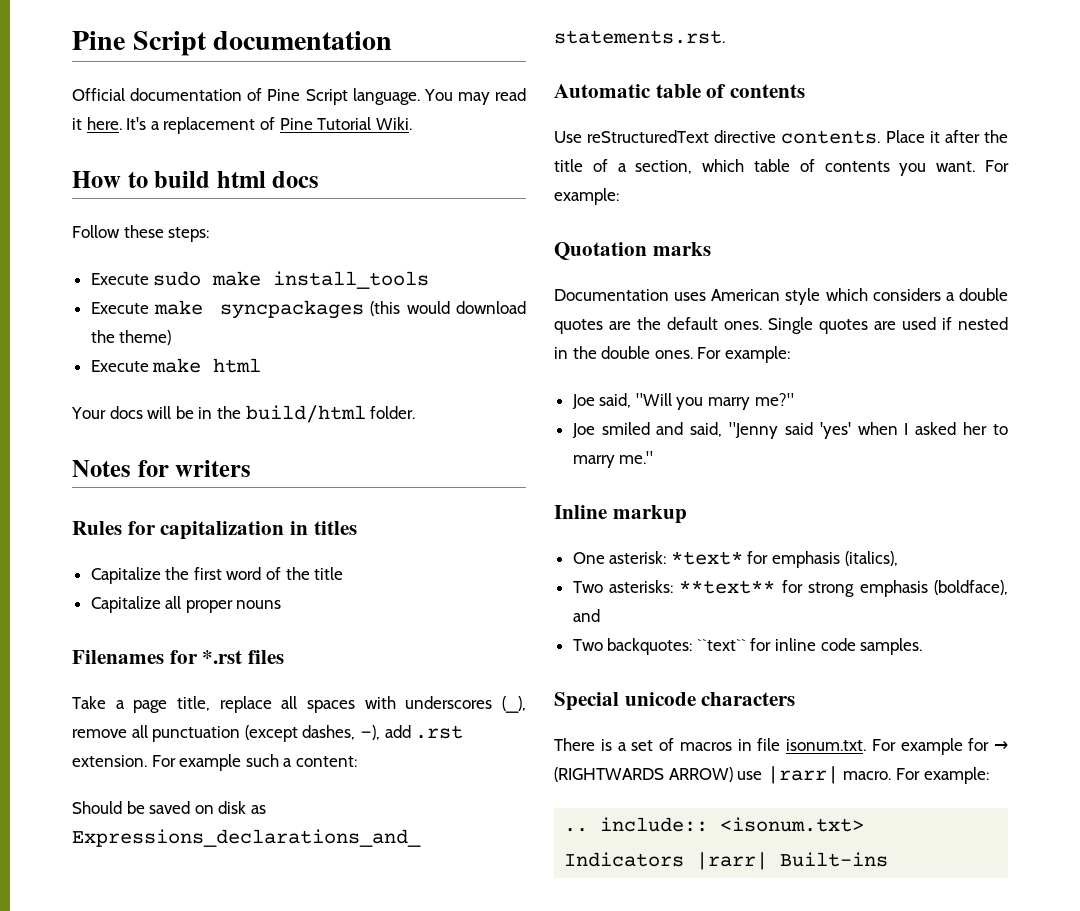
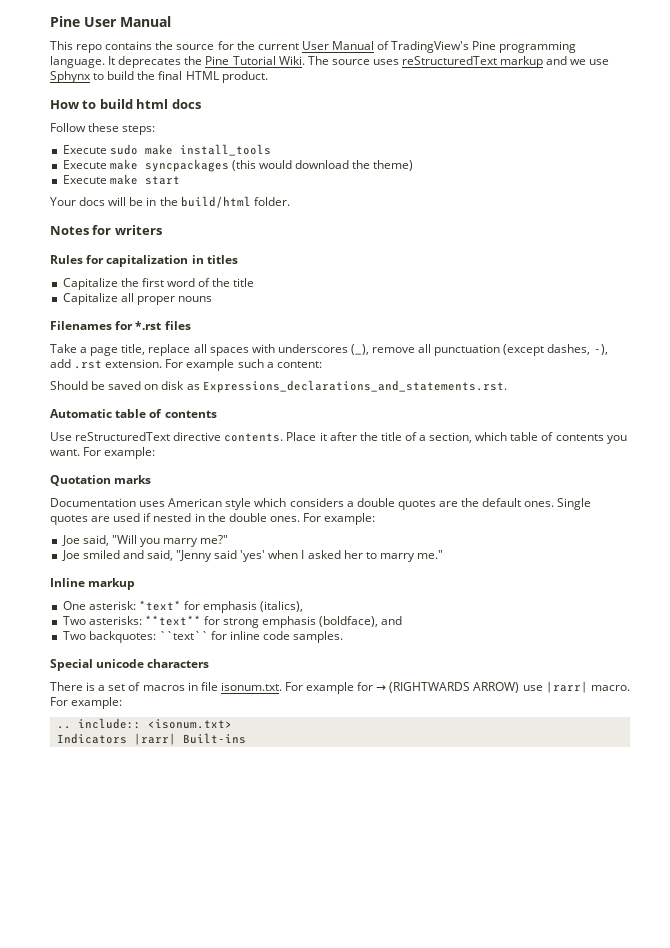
- Pine Script documentation
- Official documentation of Pine Script language. You may read it here. It's a replacement of Pine Tutorial Wiki.
+ Pine User Manual
+ This repo contains the source for the current User Manual of TradingView's Pine programming language. It deprecates the Pine Tutorial Wiki. The source uses reStructuredText markup and we use Sphynx to build the final HTML product.
- Execute make html
+ Execute make start

